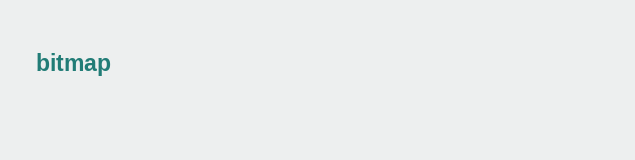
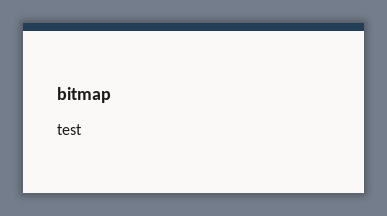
+ test

